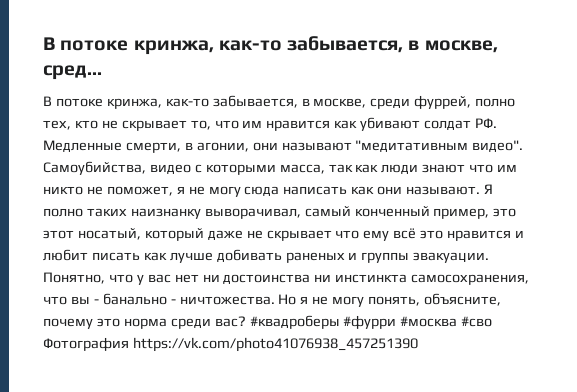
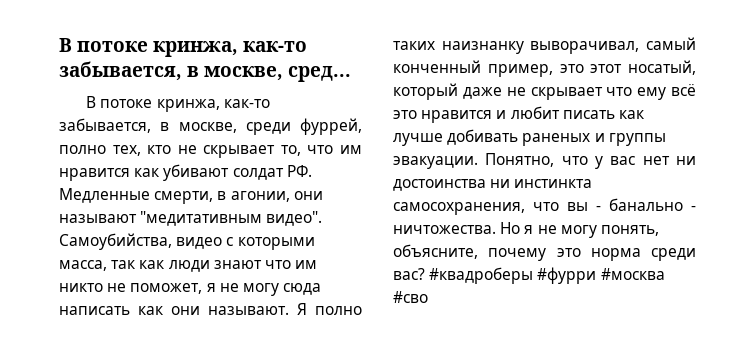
- #квадроберы #фурри #москва #сво Фотография https://vk.com/photo41076938_457251390
+ #квадроберы #фурри #москва #сво

